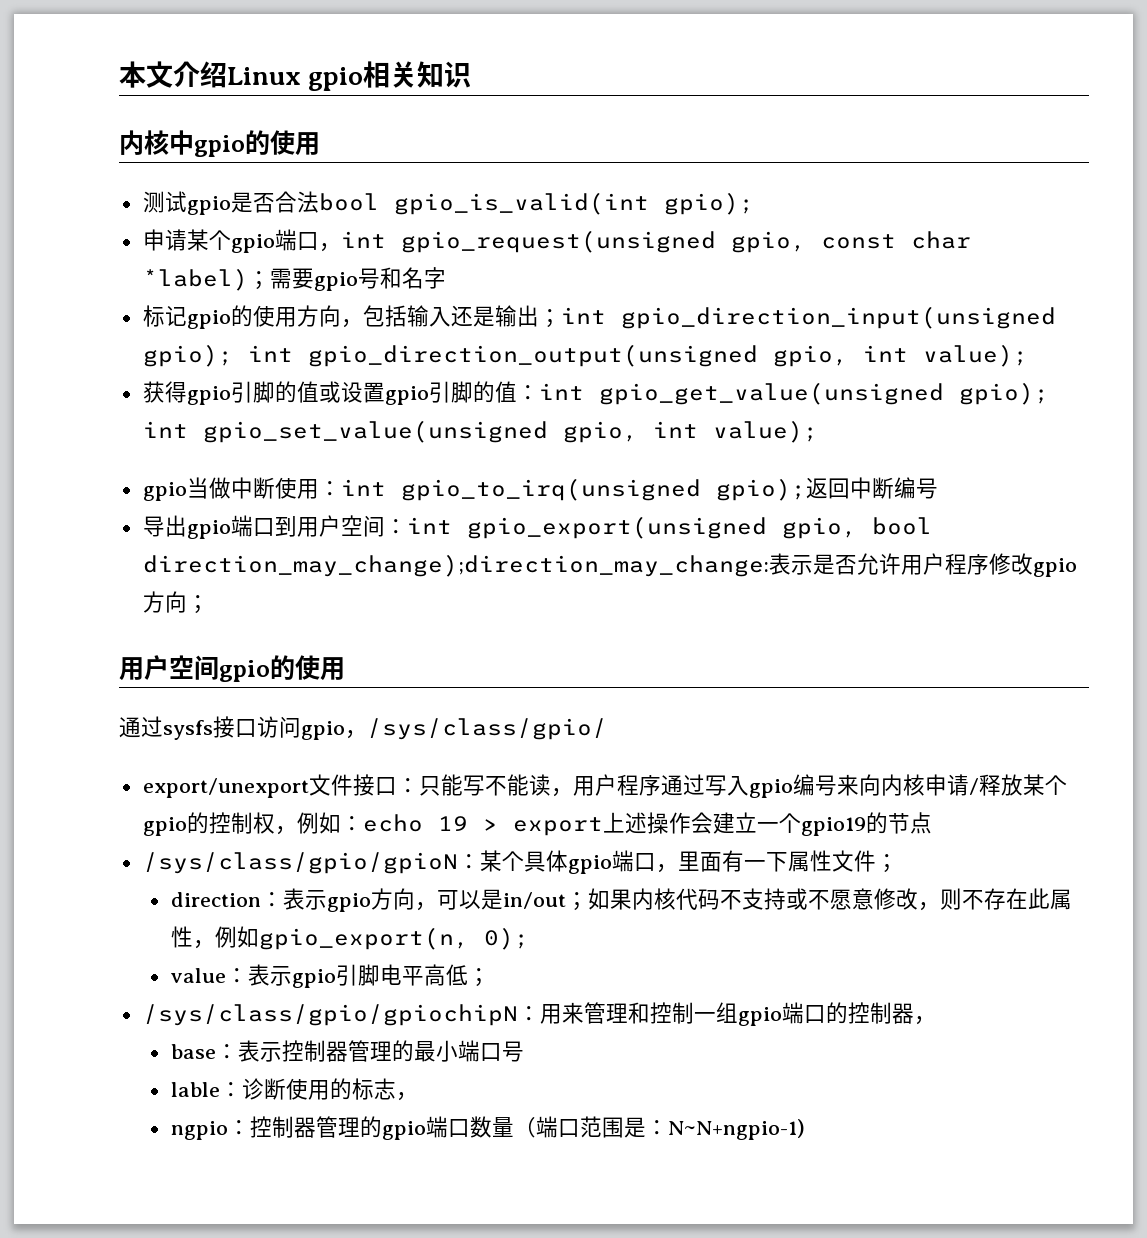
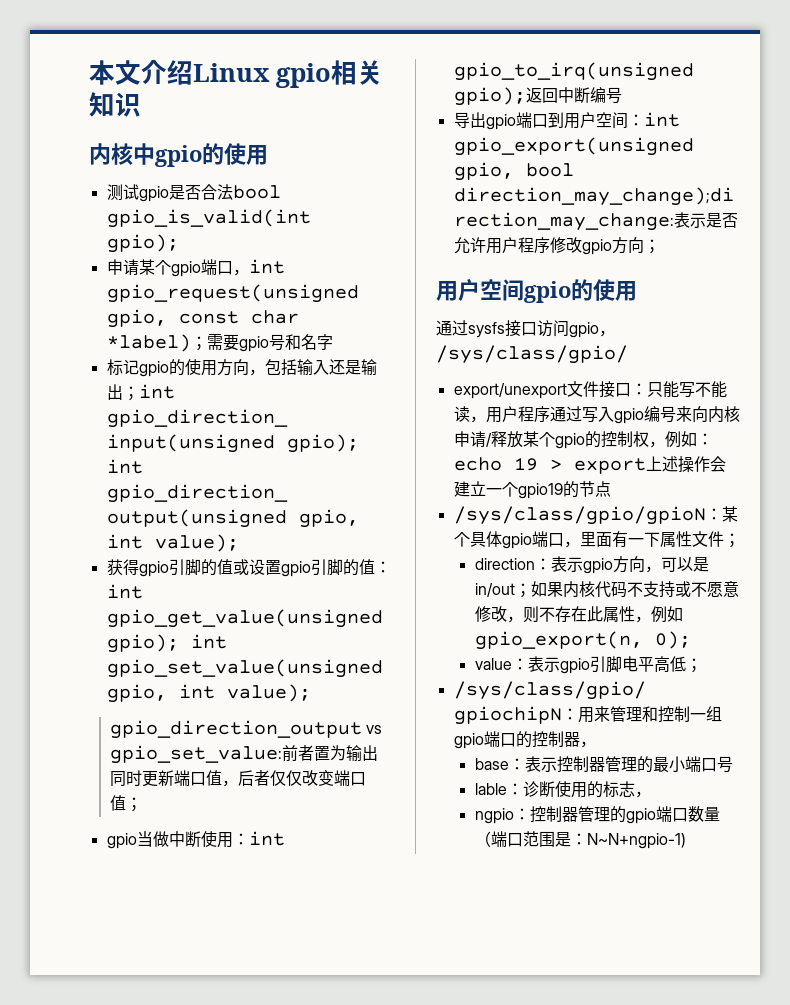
+ gpio_direction_output vs gpio_set_value:前者置为输出同时更新端口值，后者仅仅改变端口值；

